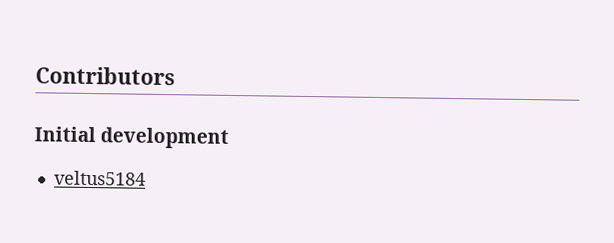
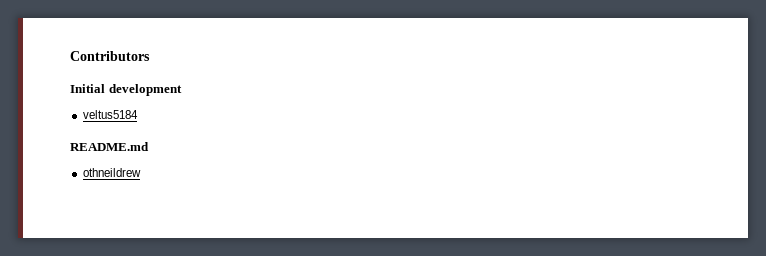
+ README.md
+ othneildrew

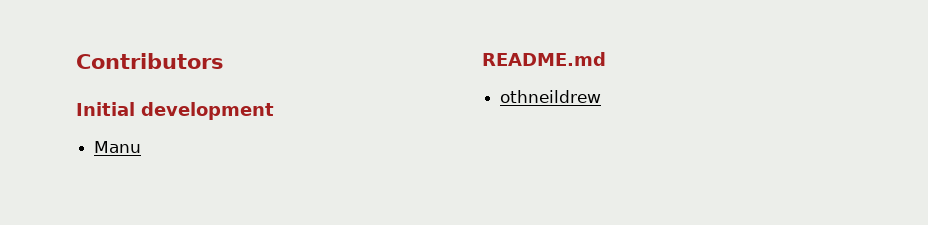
- veltus5184
+ Manu

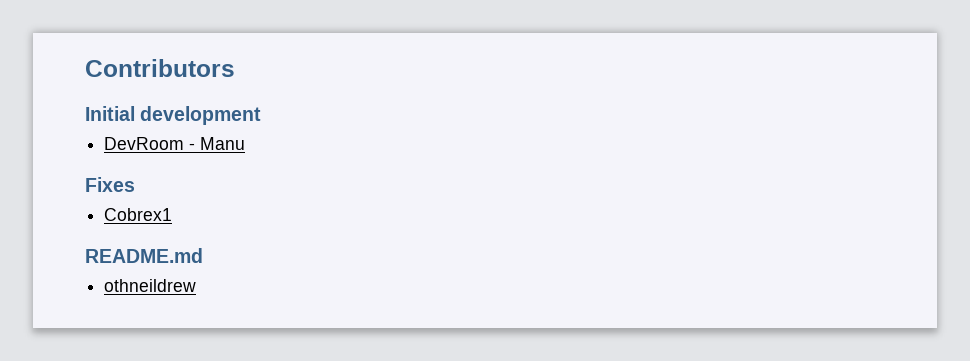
- Manu
+ DevRoom - Manu
+ Fixes
+ Cobrex1

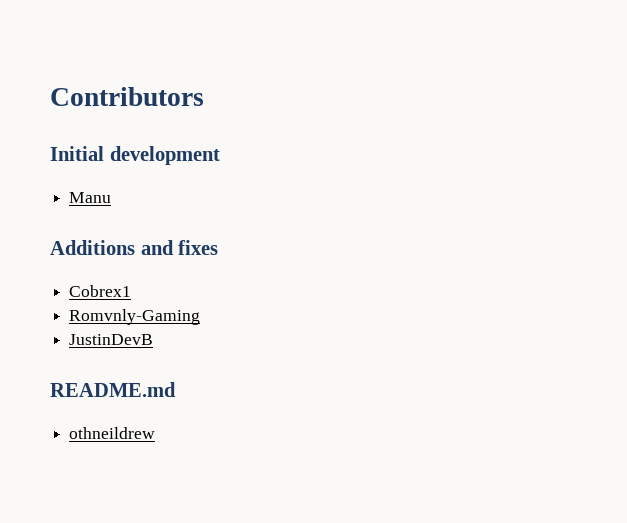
- DevRoom - Manu
+ Manu
- Fixes
+ Additions and fixes
+ Romvnly-Gaming
+ JustinDevB

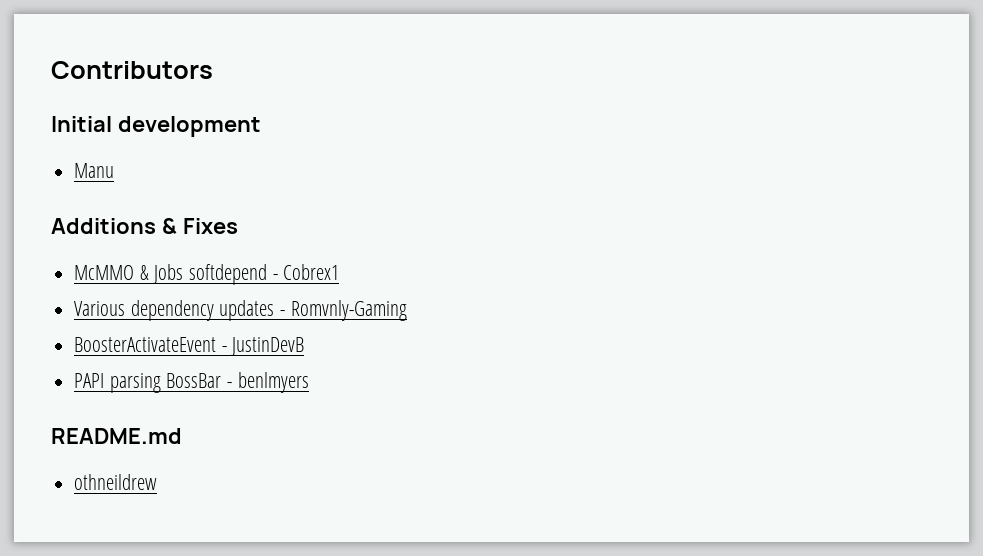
- Additions and fixes
- Cobrex1
- Romvnly-Gaming
+ Additions & Fixes
+ McMMO & Jobs softdepend - Cobrex1
+ Various dependency updates - Romvnly-Gaming
- JustinDevB
+ BoosterActivateEvent - JustinDevB
+ PAPI parsing BossBar - benlmyers

